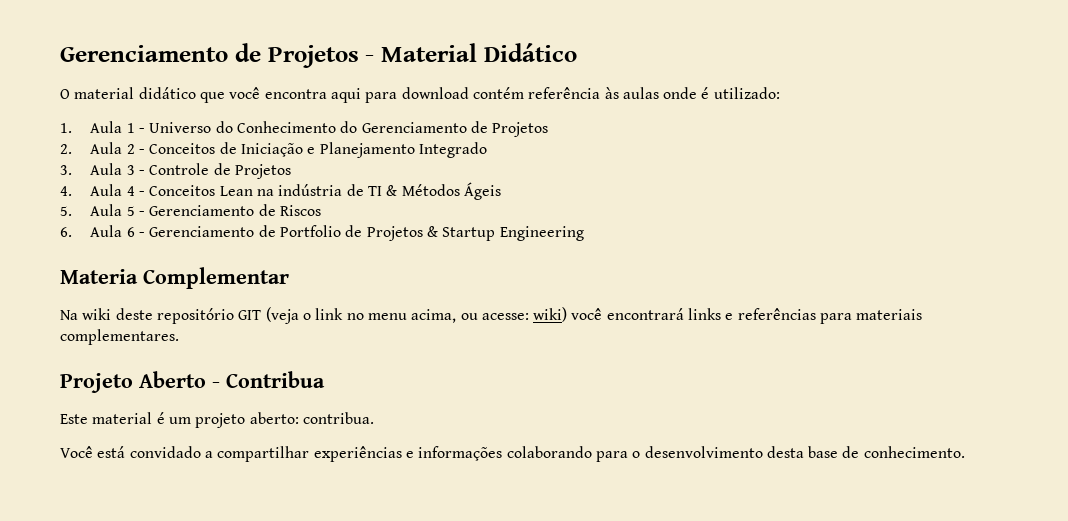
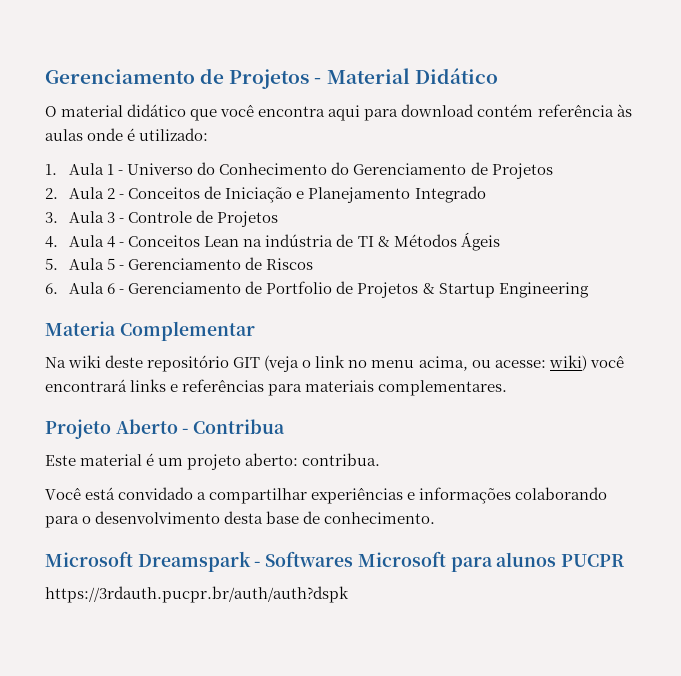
+ Microsoft Dreamspark - Softwares Microsoft para alunos PUCPR
+ https://3rdauth.pucpr.br/auth/auth?dspk

